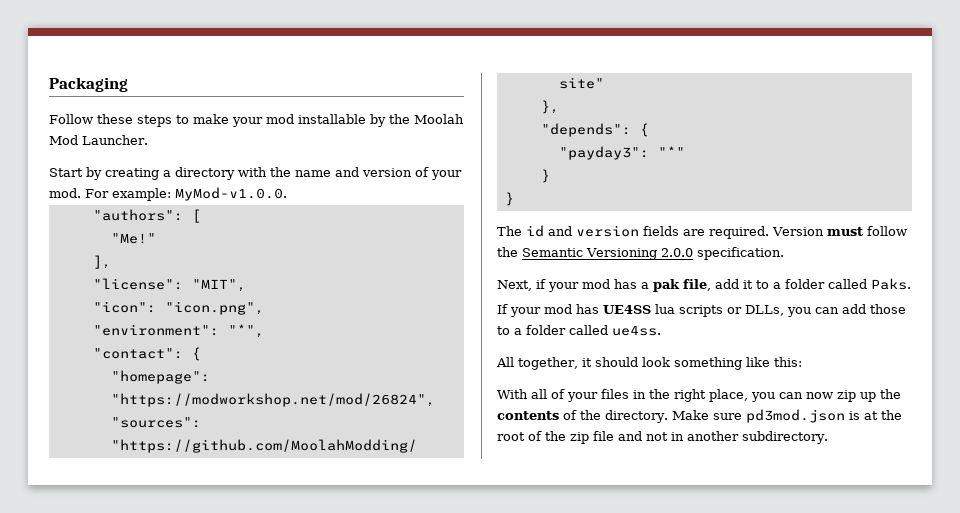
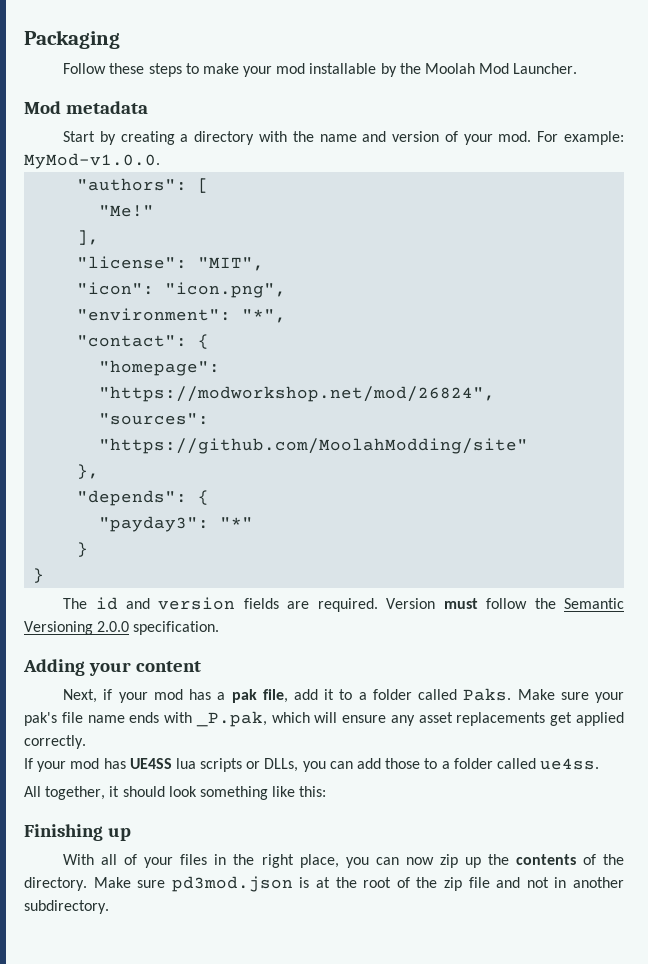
+ Mod metadata
+ Adding your content
+ Make sure your pak's file name ends with _P.pak, which will ensure any asset replacements get applied correctly.
+ Finishing up

